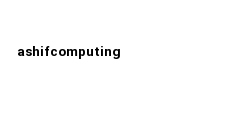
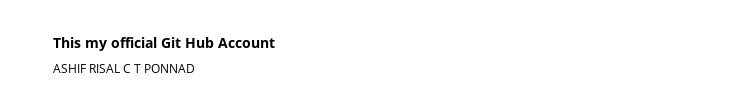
- ashifcomputing
+ This my official Git Hub Account
+ ASHIF RISAL C T PONNAD

